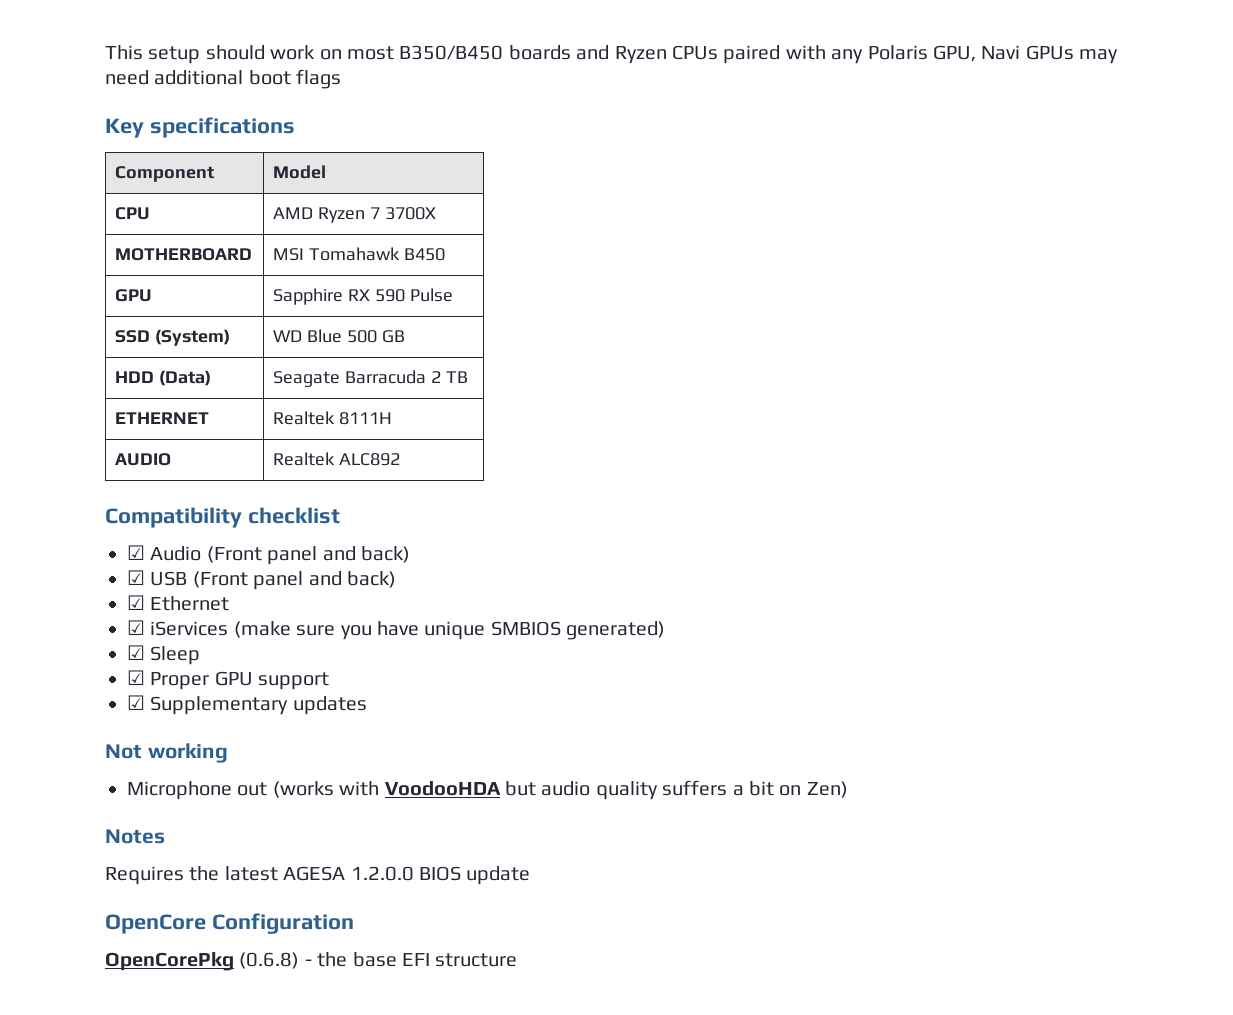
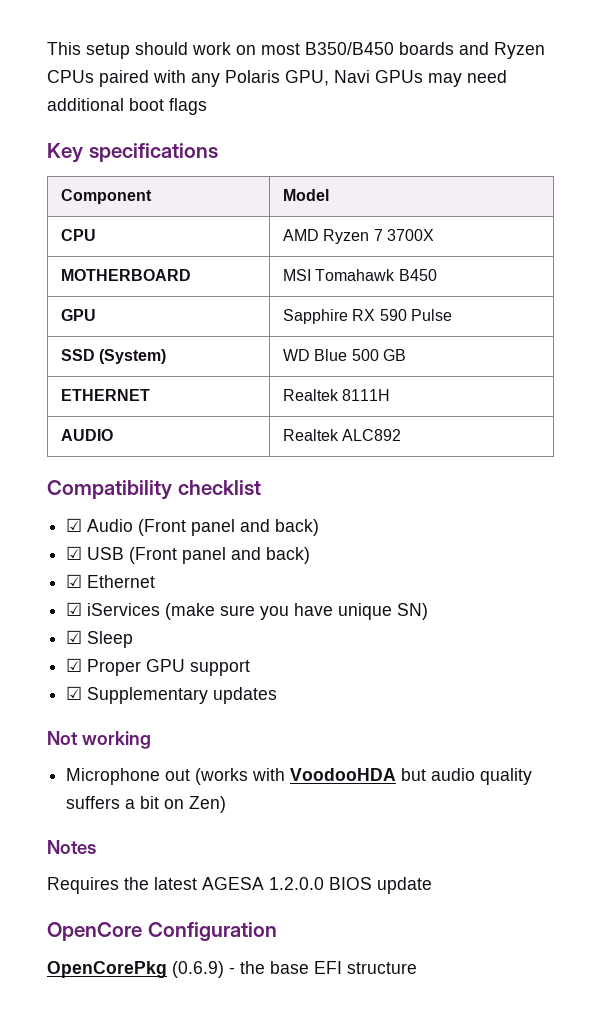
- HDD (Data) | Seagate Barracuda 2 TB
- ☑ iServices (make sure you have unique SMBIOS generated)
+ ☑ iServices (make sure you have unique SN)
- OpenCorePkg (0.6.8) - the base EFI structure
+ OpenCorePkg (0.6.9) - the base EFI structure

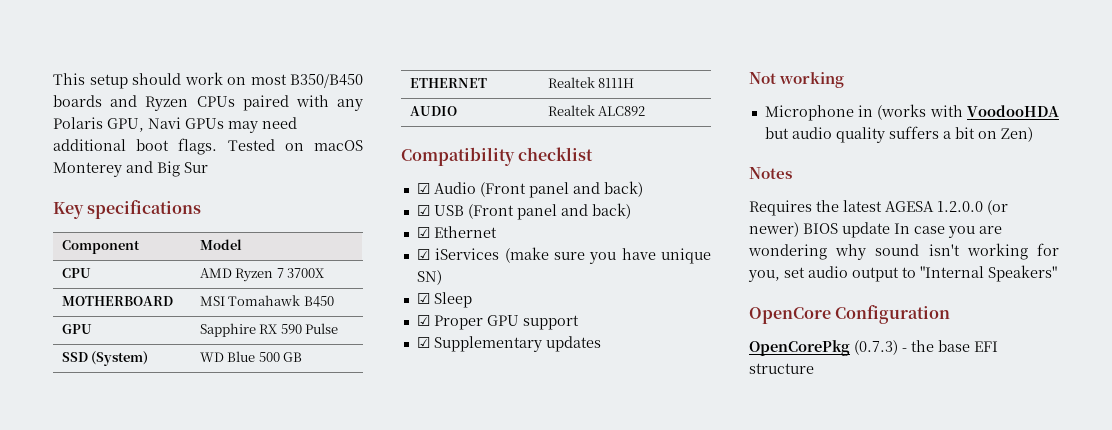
- This setup should work on most B350/B450 boards and Ryzen CPUs paired with any Polaris GPU, Navi GPUs may need additional boot flags
+ This setup should work on most B350/B450 boards and Ryzen CPUs paired with any Polaris GPU, Navi GPUs may need additional boot flags. Tested on macOS Monterey and Big Sur
- Microphone out (works with VoodooHDA but audio quality suffers a bit on Zen)
+ Microphone in (works with VoodooHDA but audio quality suffers a bit on Zen)
- Requires the latest AGESA 1.2.0.0 BIOS update
+ Requires the latest AGESA 1.2.0.0 (or newer) BIOS update In case you are wondering why sound isn't working for you, set audio output to "Internal Speakers"
- OpenCorePkg (0.6.9) - the base EFI structure
+ OpenCorePkg (0.7.3) - the base EFI structure

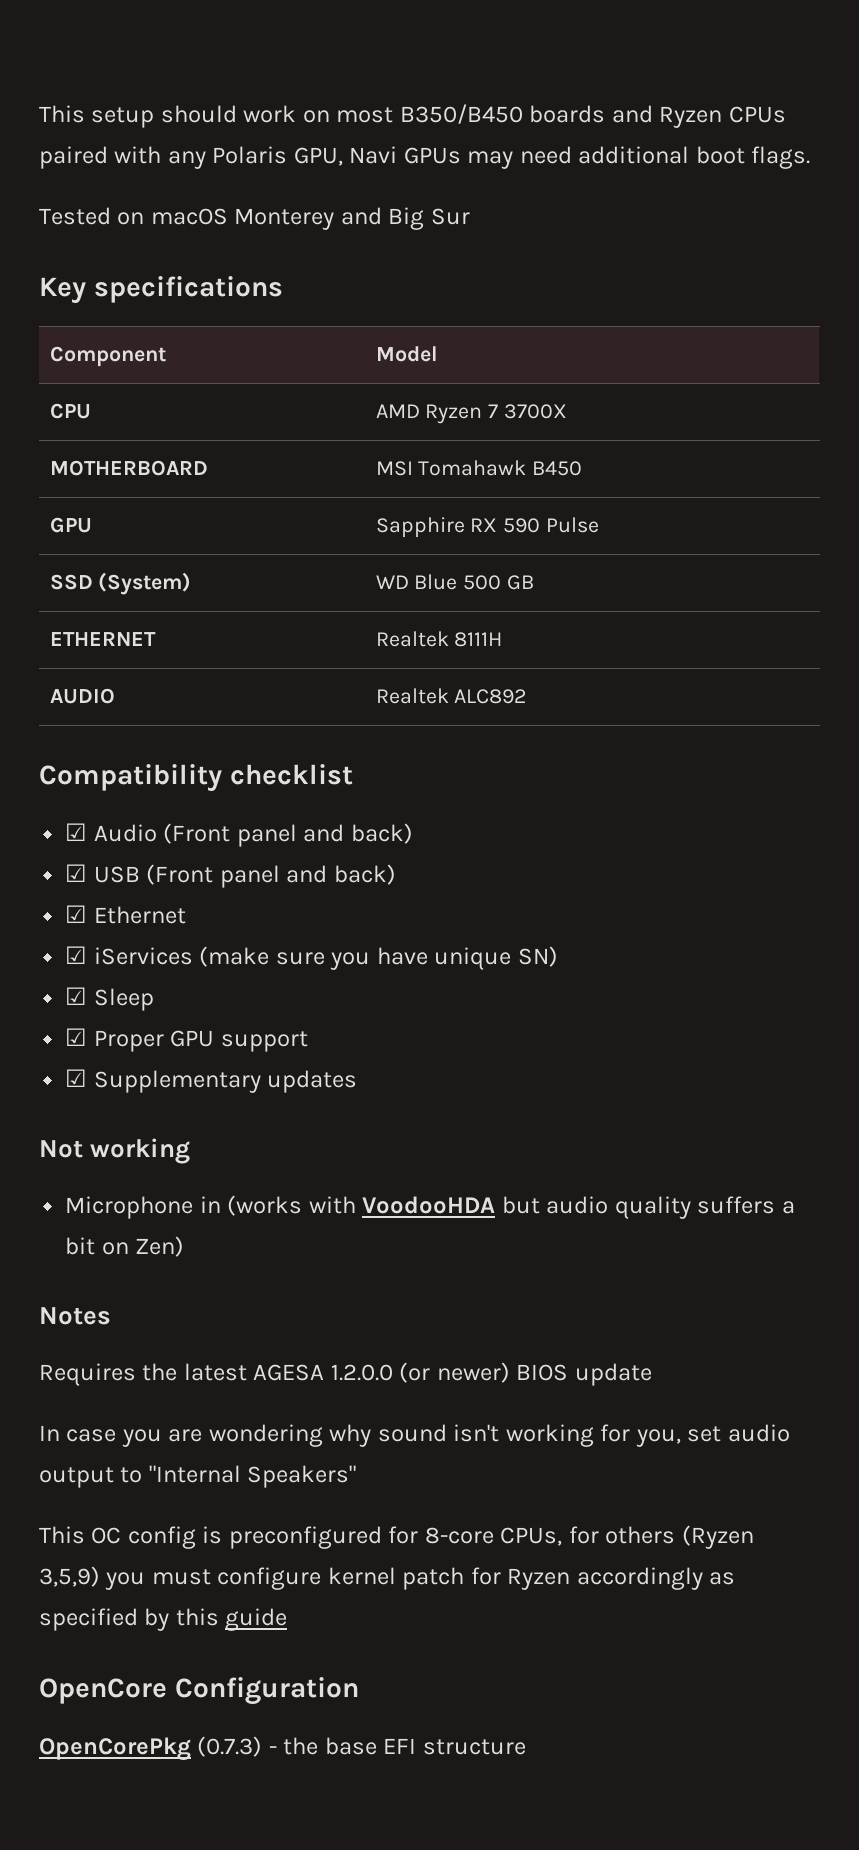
- This setup should work on most B350/B450 boards and Ryzen CPUs paired with any Polaris GPU, Navi GPUs may need additional boot flags. Tested on macOS Monterey and Big Sur
+ This setup should work on most B350/B450 boards and Ryzen CPUs paired with any Polaris GPU, Navi GPUs may need additional boot flags.
+ Tested on macOS Monterey and Big Sur
- Requires the latest AGESA 1.2.0.0 (or newer) BIOS update In case you are wondering why sound isn't working for you, set audio output to "Internal Speakers"
+ Requires the latest AGESA 1.2.0.0 (or newer) BIOS update
+ In case you are wondering why sound isn't working for you, set audio output to "Internal Speakers"
+ This OC config is preconfigured for 8-core CPUs, for others (Ryzen 3,5,9) you must configure kernel patch for Ryzen accordingly as specified by this guide

